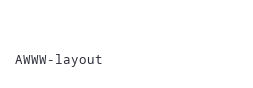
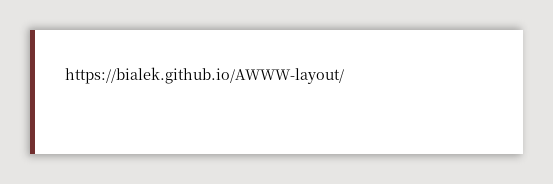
- AWWW-layout
+ https://bialek.github.io/AWWW-layout/

